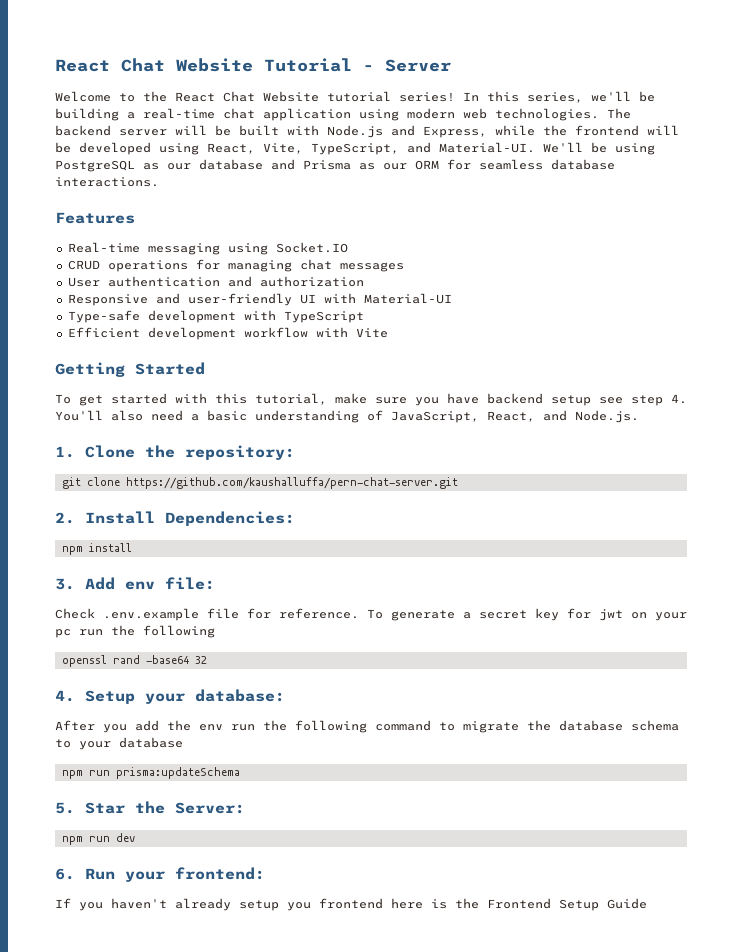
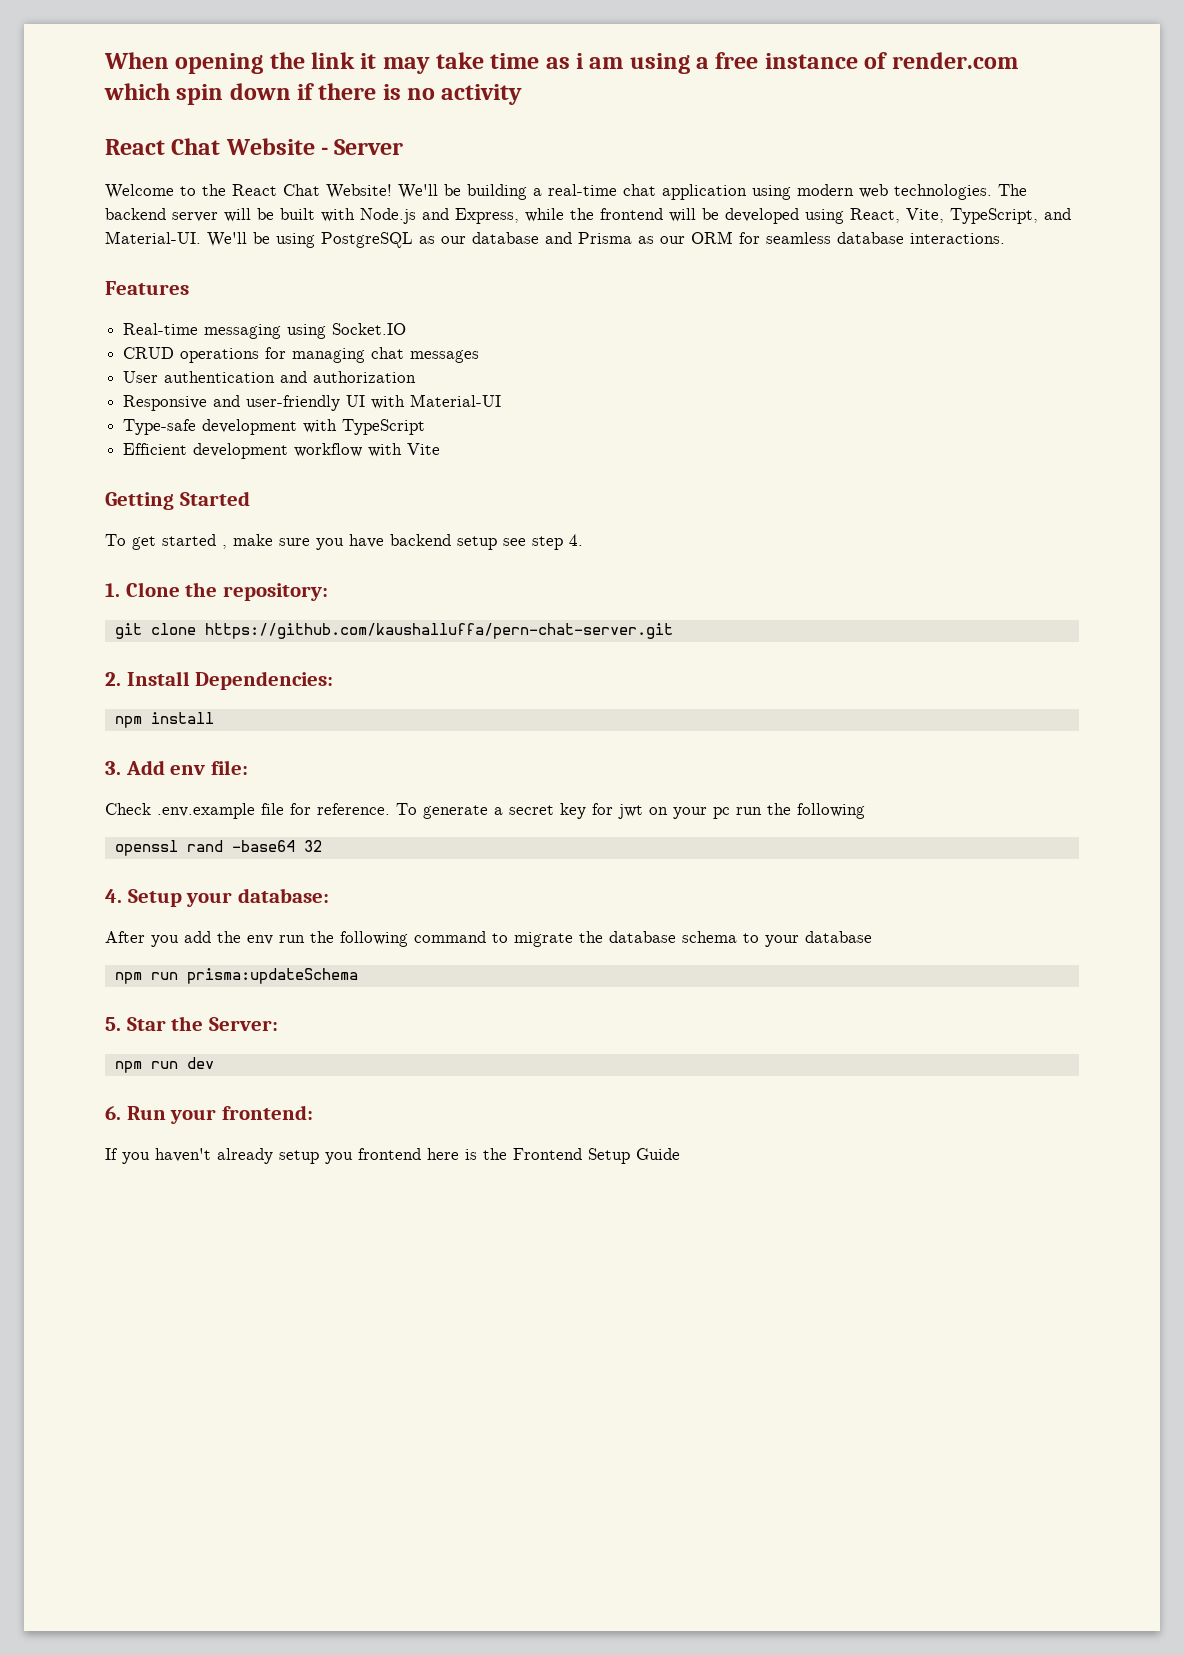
- React Chat Website Tutorial - Server
+ When opening the link it may take time as i am using a free instance of render.com which spin down if there is no activity
+ React Chat Website - Server
- Welcome to the React Chat Website tutorial series! In this series, we'll be building a real-time chat application using modern web technologies.
+ Welcome to the React Chat Website! We'll be building a real-time chat application using modern web technologies.
- To get started with this tutorial, make sure you have backend setup see step 4. You'll also need a basic understanding of JavaScript, React, and Node.js.
+ To get started , make sure you have backend setup see step 4.

